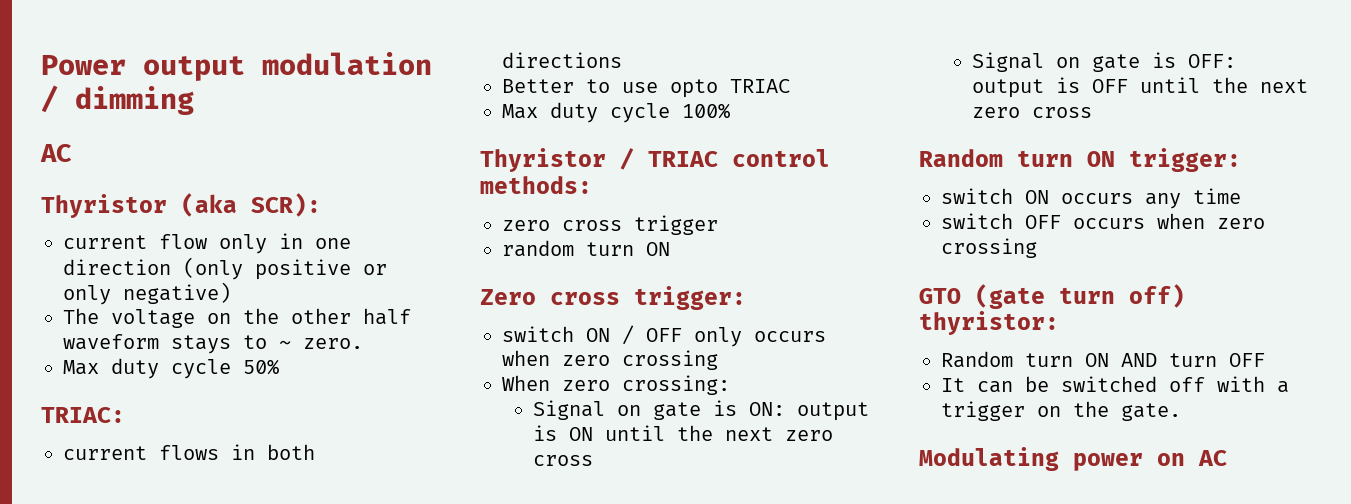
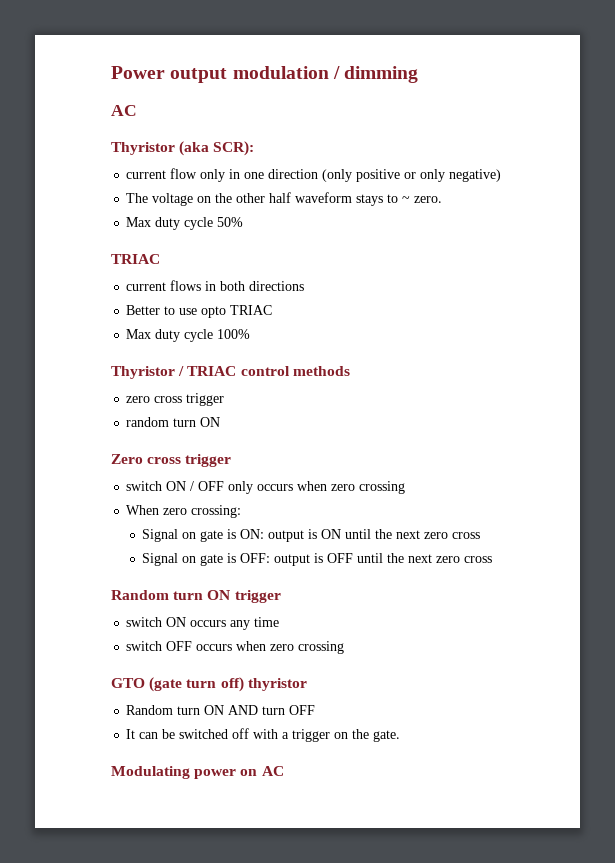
  Max duty cycle 50%
- TRIAC:
+ TRIAC
- Thyristor / TRIAC control methods:
+ Thyristor / TRIAC control methods
- Zero cross trigger:
+ Zero cross trigger
- Random turn ON trigger:
+ Random turn ON trigger
- GTO (gate turn off) thyristor:
+ GTO (gate turn off) thyristor

